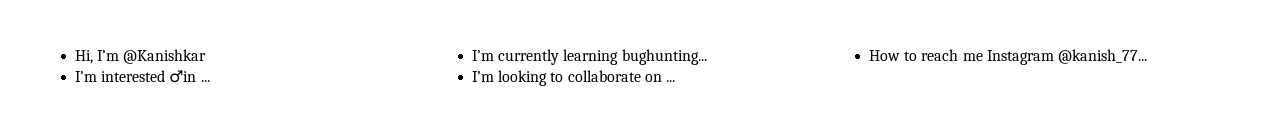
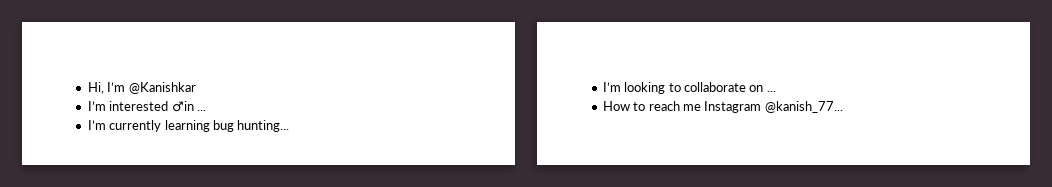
- I’m currently learning bughunting...
+ I’m currently learning bug hunting...

